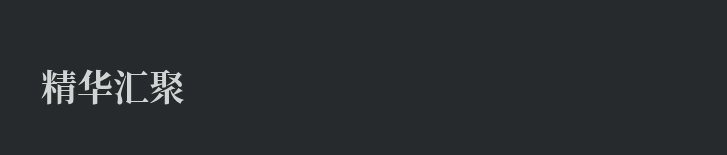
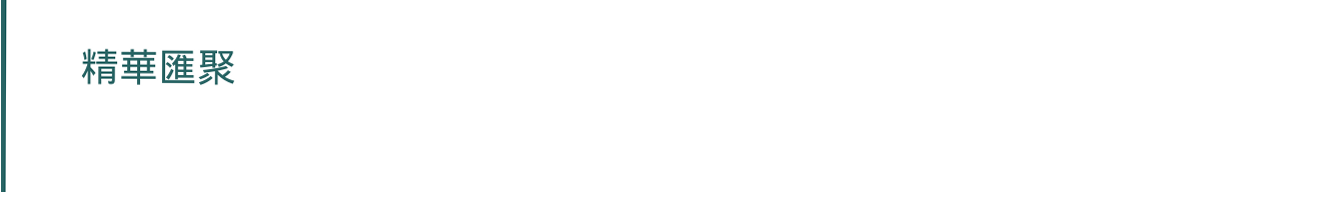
- 精华汇聚
+ 精華匯聚

